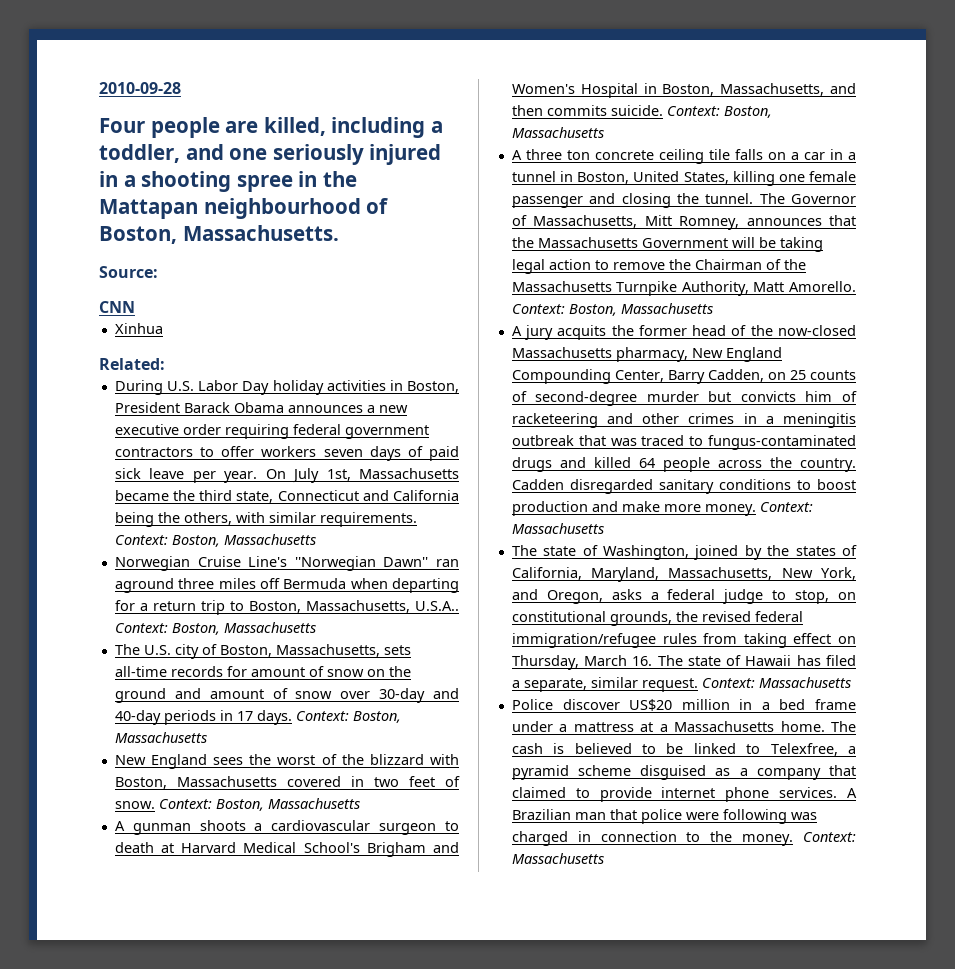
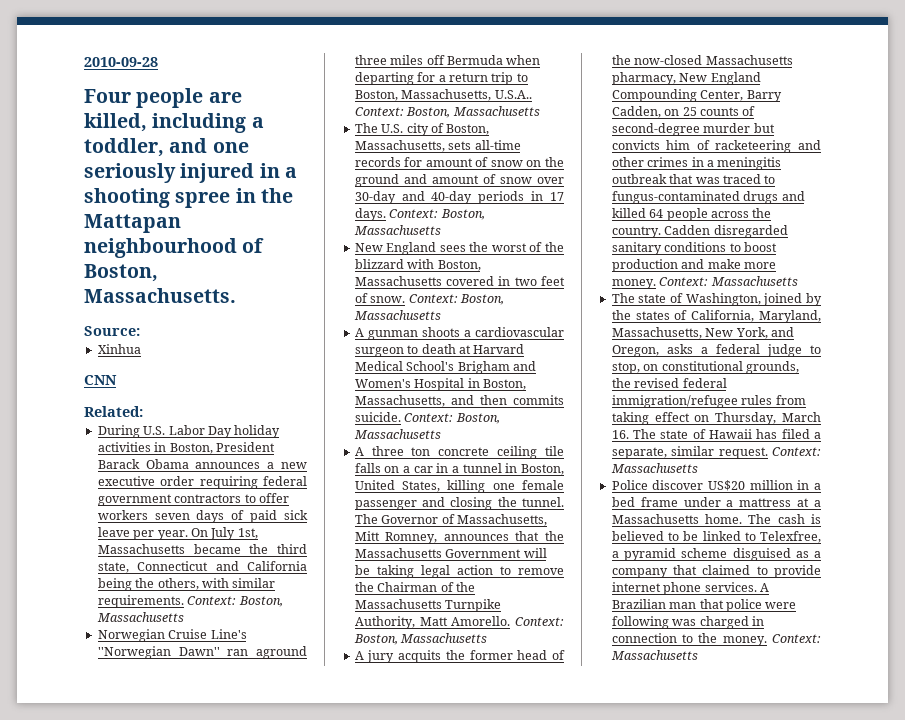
+ Xinhua
- Xinhua

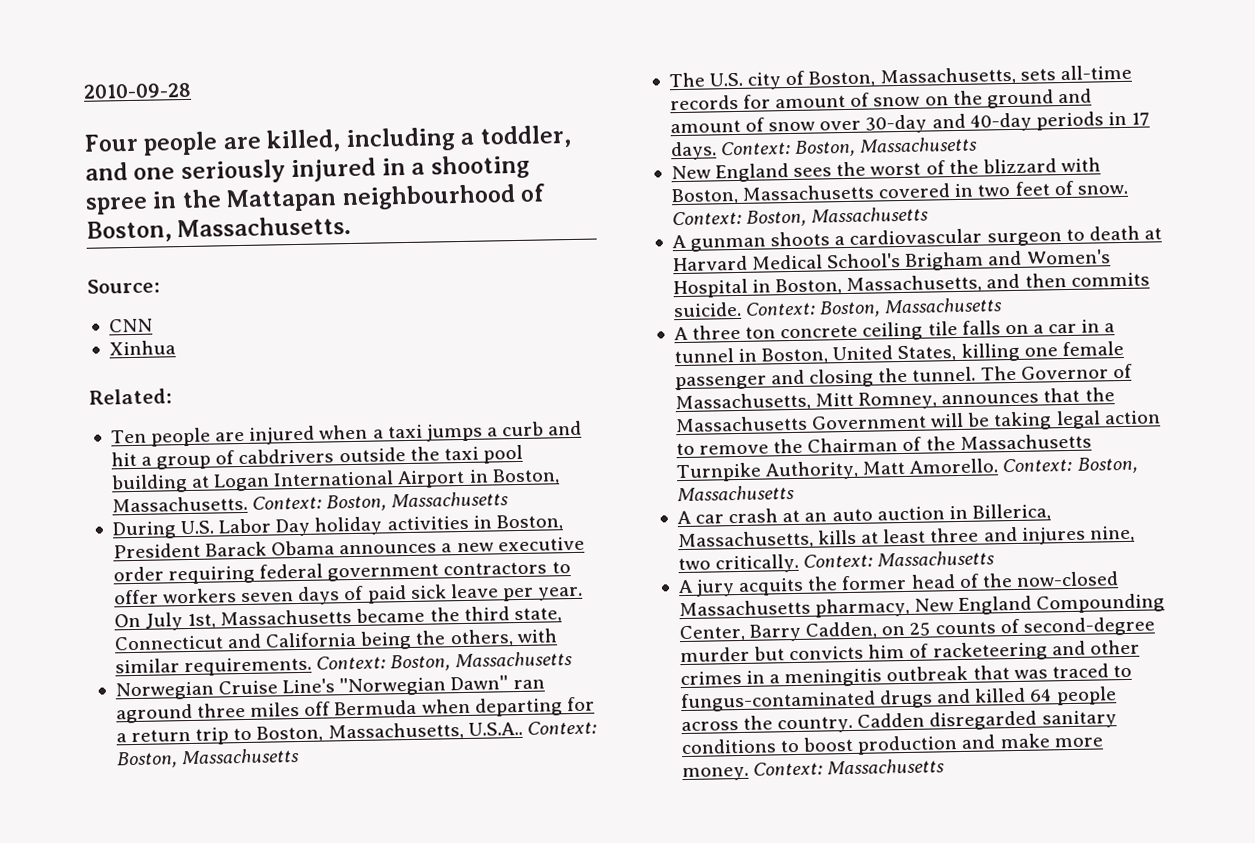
+ CNN
- CNN
  Related:
+ Ten people are injured when a taxi jumps a curb and hit a group of cabdrivers outside the taxi pool building at Logan International Airport in Boston, Massachusetts. Context: Boston, Massachusetts
+ A car crash at an auto auction in Billerica, Massachusetts, kills at least three and injures nine, two critically. Context: Massachusetts
- The state of Washington, joined by the states of California, Maryland, Massachusetts, New York, and Oregon, asks a federal judge to stop, on constitutional grounds, the revised federal immigration/refugee rules from taking effect on Thursday, March 16. The state of Hawaii has filed a separate, similar request. Context: Massachusetts
- Police discover US$20 million in a bed frame under a mattress at a Massachusetts home. The cash is believed to be linked to Telexfree, a pyramid scheme disguised as a company that claimed to provide internet phone services. A Brazilian man that police were following was charged in connection to the money. Context: Massachusetts

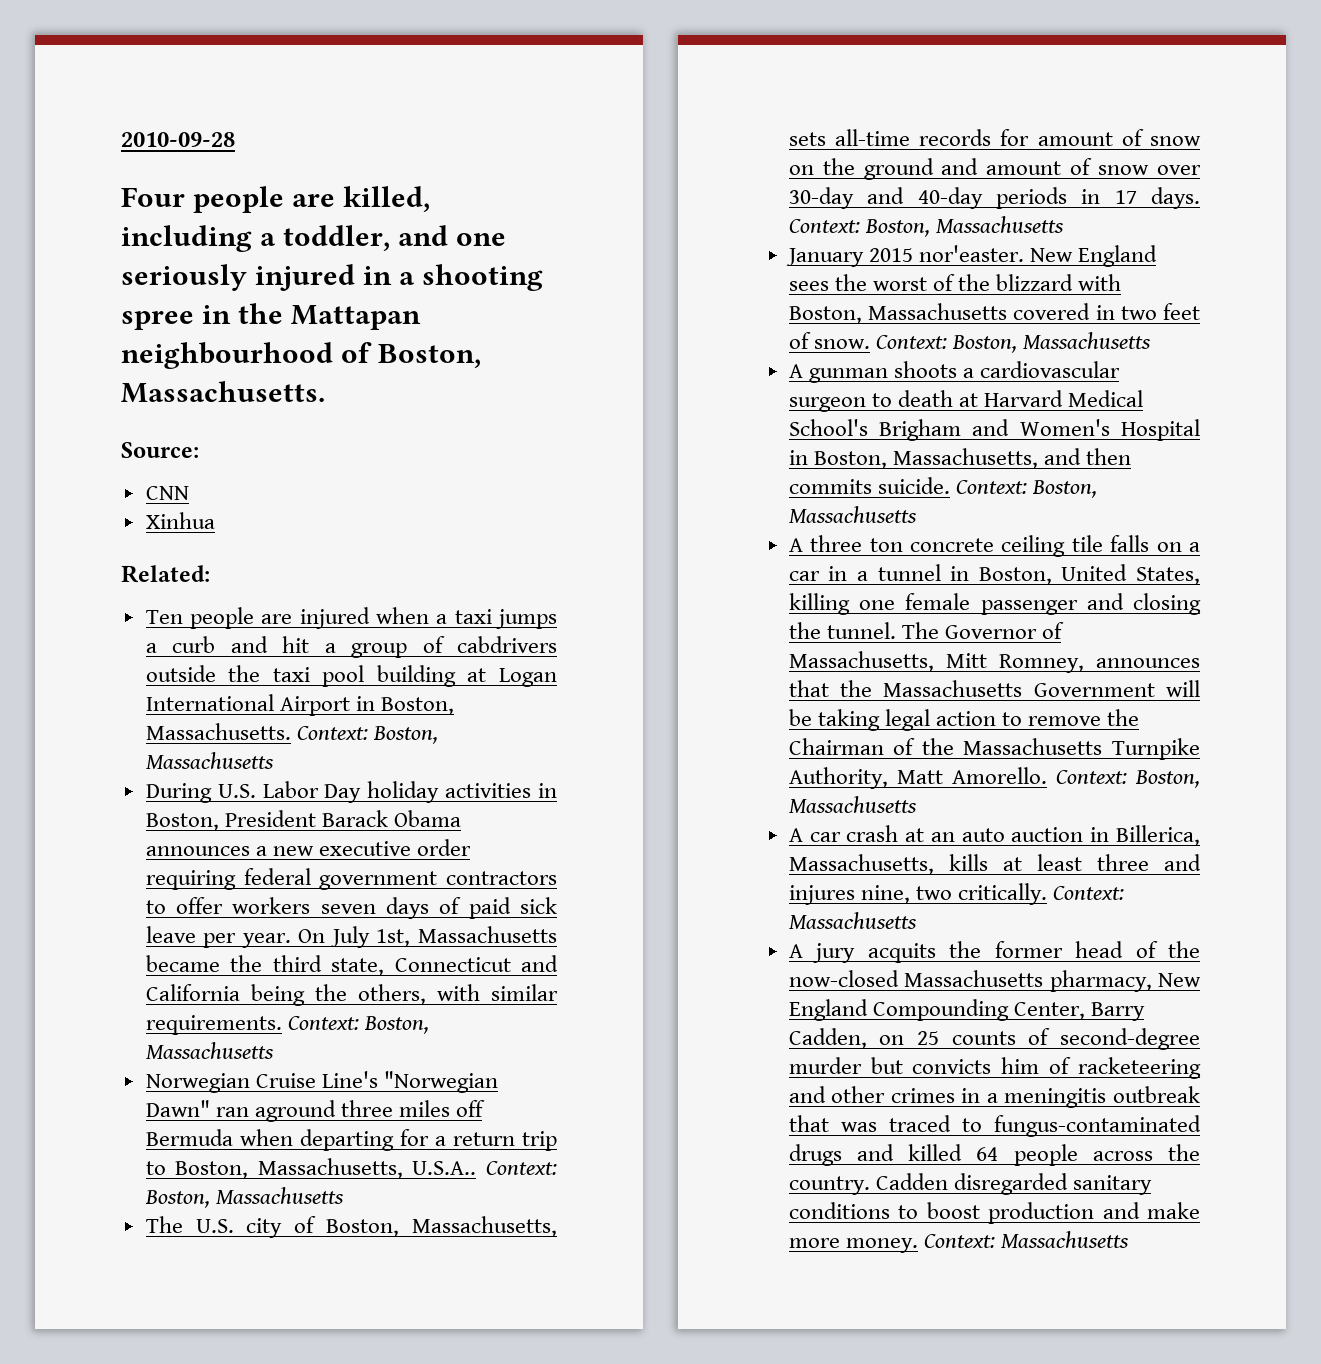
- Norwegian Cruise Line's ''Norwegian Dawn'' ran aground three miles off Bermuda when departing for a return trip to Boston, Massachusetts, U.S.A..
+ Norwegian Cruise Line's "Norwegian Dawn" ran aground three miles off Bermuda when departing for a return trip to Boston, Massachusetts, U.S.A..
+ January 2015 nor'easter.

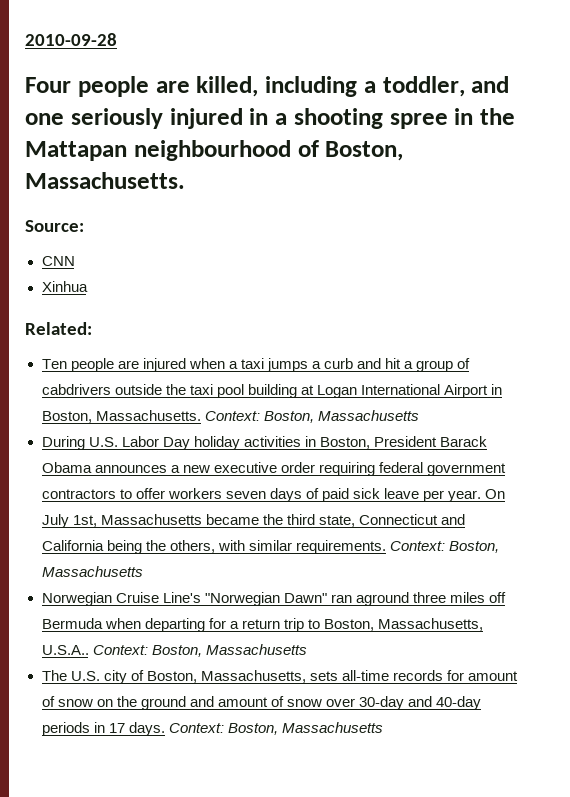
- January 2015 nor'easter. New England sees the worst of the blizzard with Boston, Massachusetts covered in two feet of snow. Context: Boston, Massachusetts
- A gunman shoots a cardiovascular surgeon to death at Harvard Medical School's Brigham and Women's Hospital in Boston, Massachusetts, and then commits suicide. Context: Boston, Massachusetts
- A three ton concrete ceiling tile falls on a car in a tunnel in Boston, United States, killing one female passenger and closing the tunnel. The Governor of Massachusetts, Mitt Romney, announces that the Massachusetts Government will be taking legal action to remove the Chairman of the Massachusetts Turnpike Authority, Matt Amorello. Context: Boston, Massachusetts
- A car crash at an auto auction in Billerica, Massachusetts, kills at least three and injures nine, two critically. Context: Massachusetts
- A jury acquits the former head of the now-closed Massachusetts pharmacy, New England Compounding Center, Barry Cadden, on 25 counts of second-degree murder but convicts him of racketeering and other crimes in a meningitis outbreak that was traced to fungus-contaminated drugs and killed 64 people across the country. Cadden disregarded sanitary conditions to boost production and make more money. Context: Massachusetts

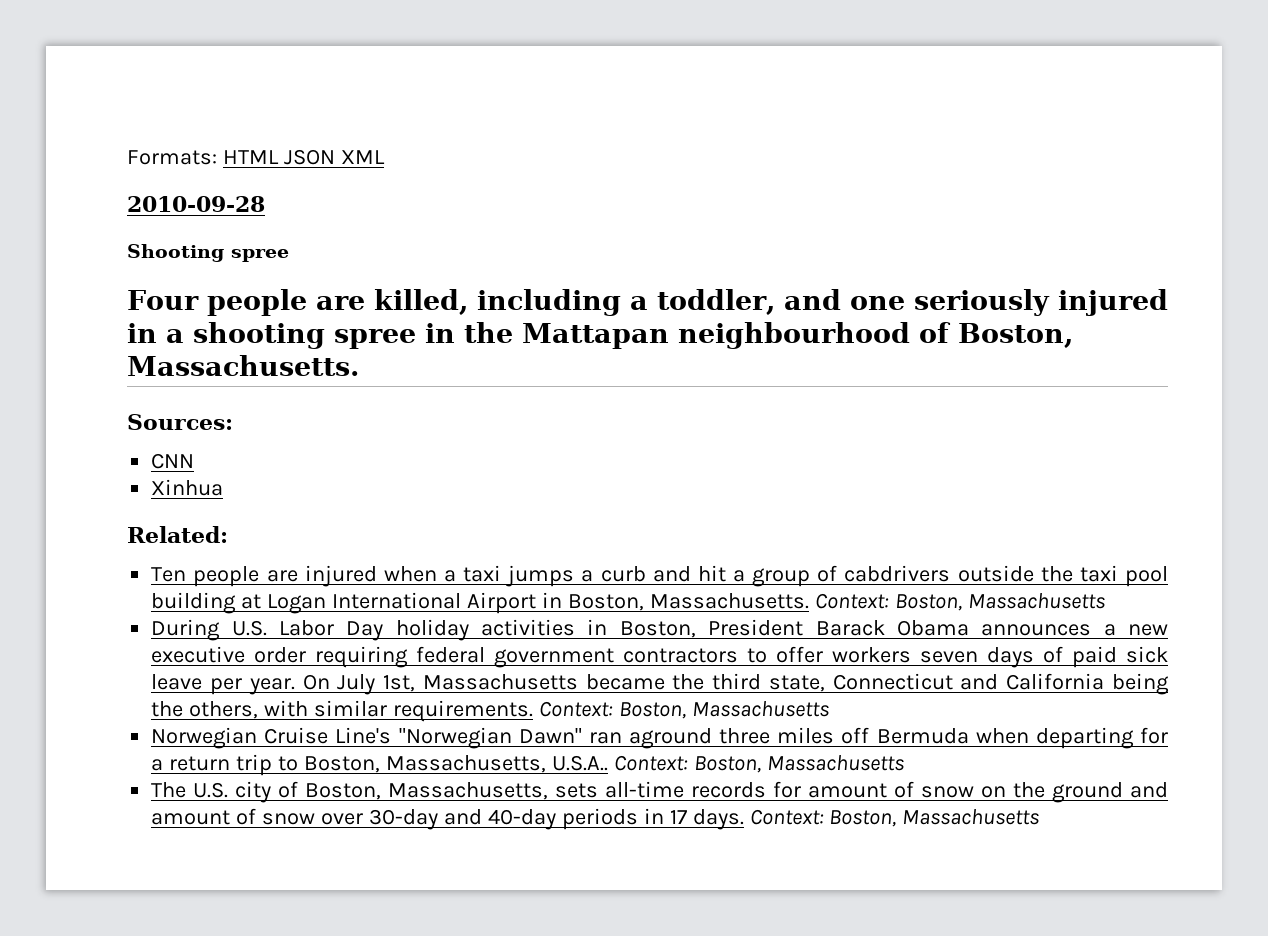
+ Formats: HTML JSON XML
+ Shooting spree
- Source:
+ Sources:

